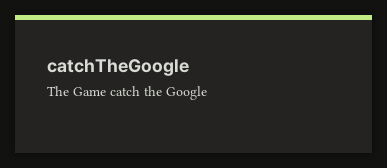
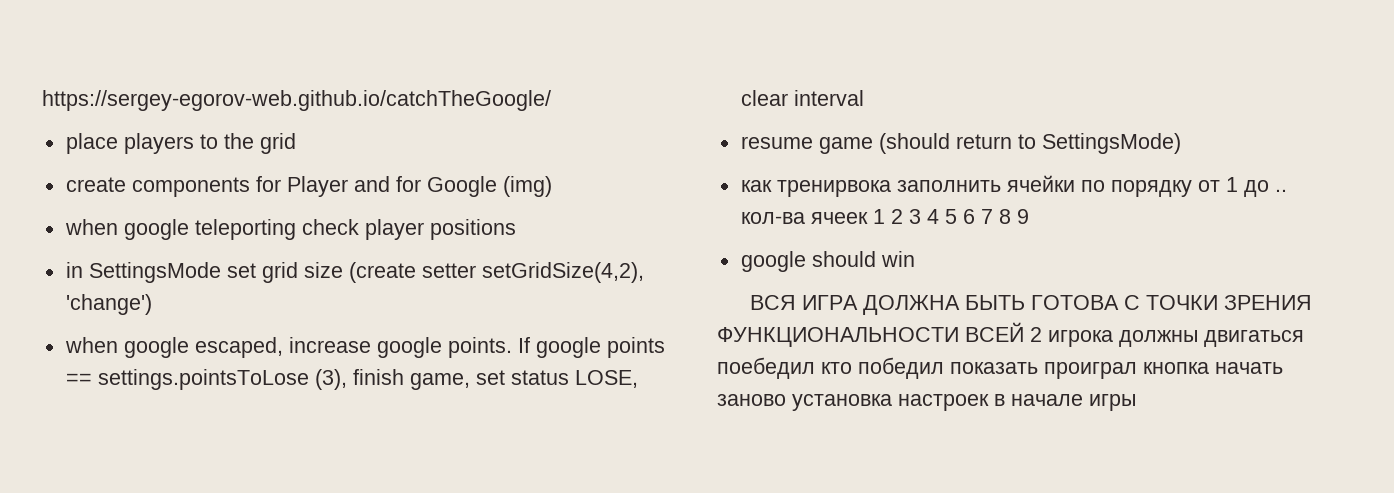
- catchTheGoogle
- The Game catch the Google
+ https://sergey-egorov-web.github.io/catchTheGoogle/
+ place players to the grid
+ create components for Player and for Google (img)
+ when google teleporting check player positions
+ in SettingsMode set grid size (create setter setGridSize(4,2), 'change')
+ when google escaped, increase google points. If google points == settings.pointsToLose (3), finish game, set status LOSE, clear interval
+ resume game (should return to SettingsMode)
+ как тренирвока заполнить ячейки по порядку от 1 до .. кол-ва ячеек 1 2 3 4 5 6 7 8 9
+ google should win
+ ВСЯ ИГРА ДОЛЖНА БЫТЬ ГОТОВА С ТОЧКИ ЗРЕНИЯ ФУНКЦИОНАЛЬНОСТИ ВСЕЙ 2 игрока должны двигаться поебедил кто победил показать проиграл кнопка начать заново установка настроек в начале игры

